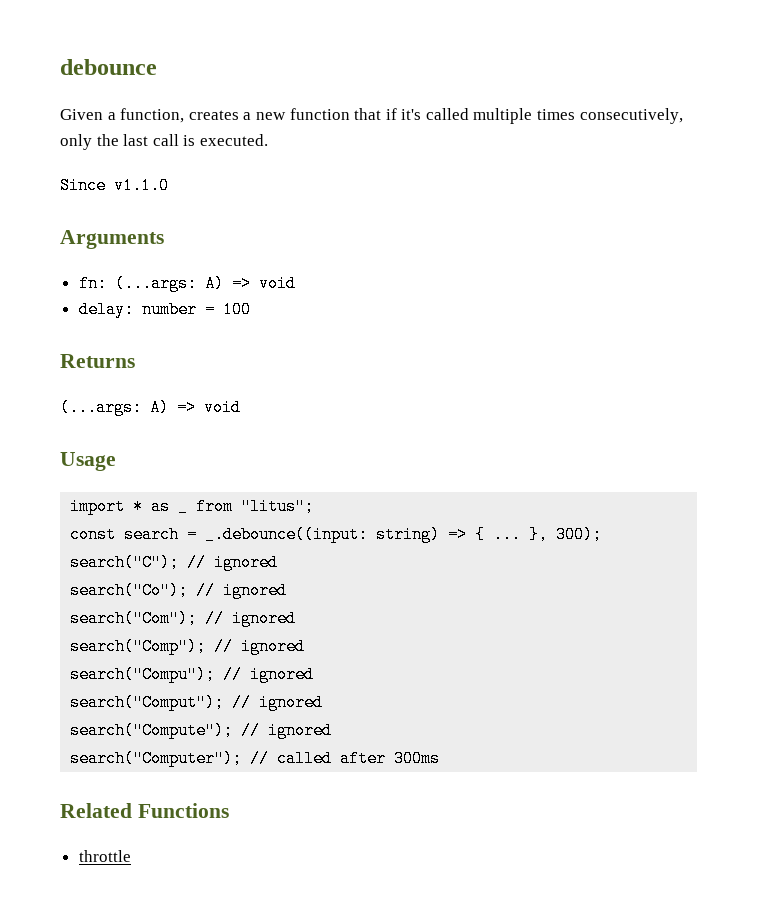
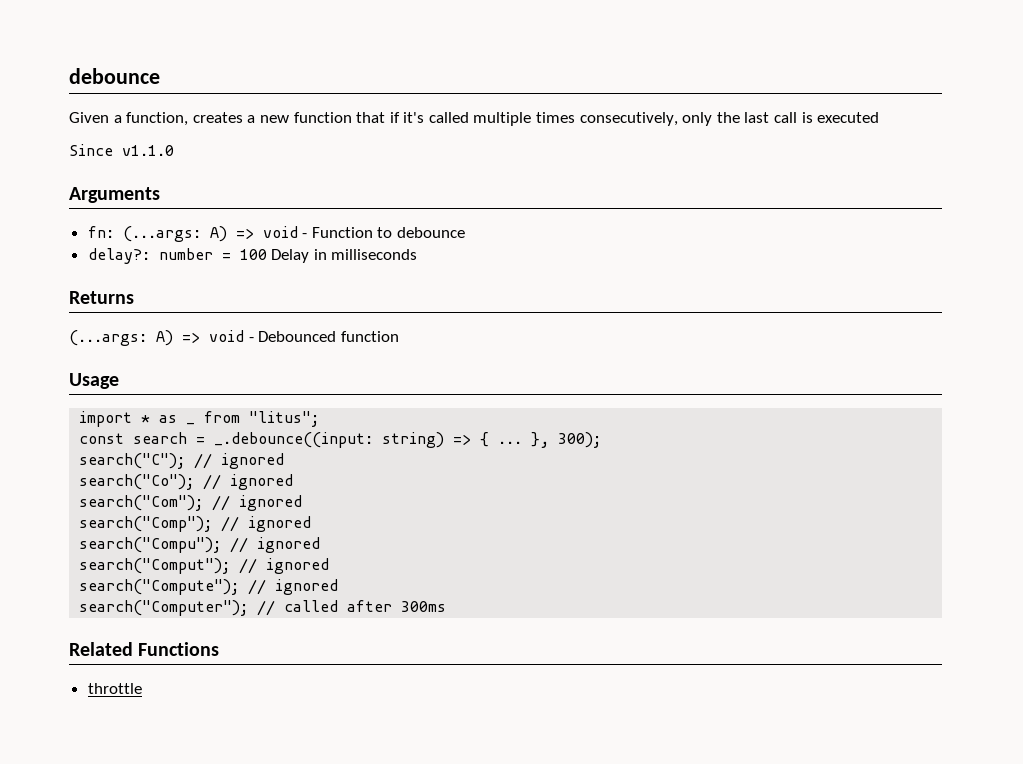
- Given a function, creates a new function that if it's called multiple times consecutively, only the last call is executed.
+ Given a function, creates a new function that if it's called multiple times consecutively, only the last call is executed
- fn: (...args: A) => void
- delay: number = 100
+ fn: (...args: A) => void - Function to debounce
+ delay?: number = 100 Delay in milliseconds
  Returns
- (...args: A) => void
+ (...args: A) => void - Debounced function

